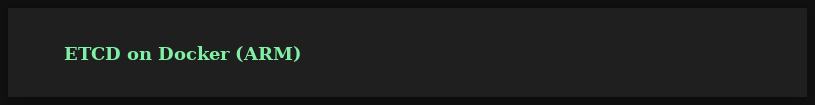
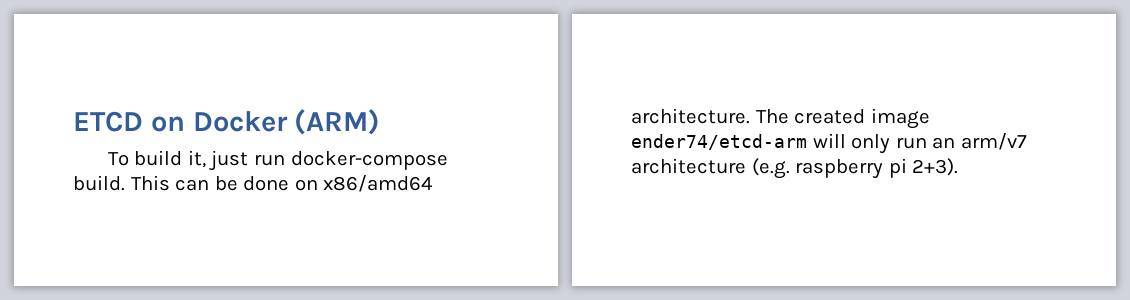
+ To build it, just run docker-compose build. This can be done on x86/amd64 architecture. The created image ender74/etcd-arm will only run an arm/v7 architecture (e.g. raspberry pi 2+3).

